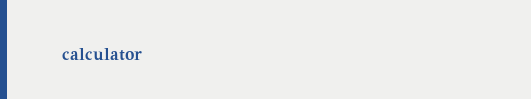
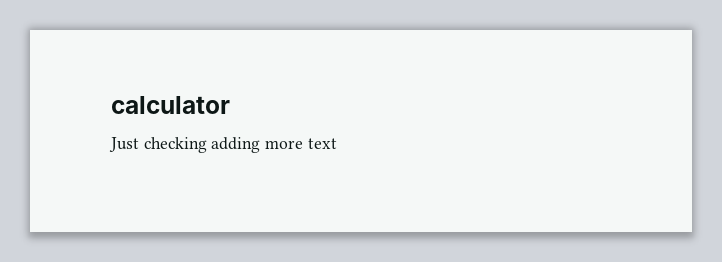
+ Just checking adding more text

